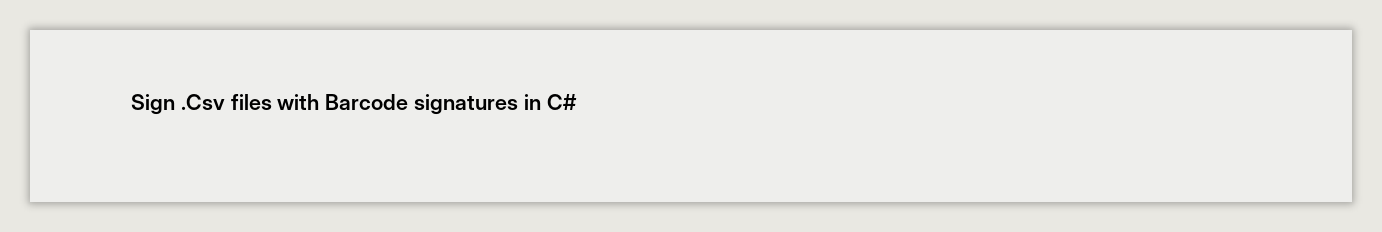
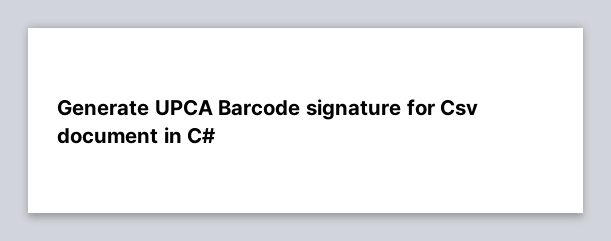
- Sign .Csv files with Barcode signatures in C#
+ Generate UPCA Barcode signature for Csv document in C#

